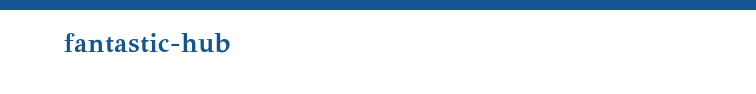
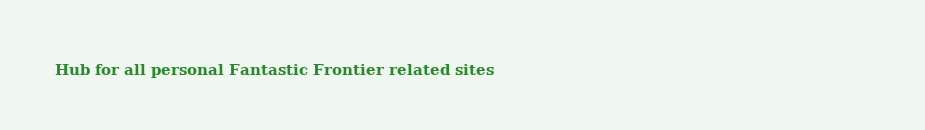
- fantastic-hub
+ Hub for all personal Fantastic Frontier related sites

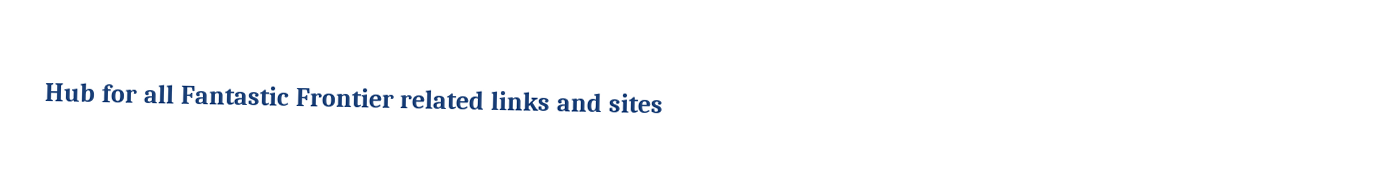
- Hub for all personal Fantastic Frontier related sites
+ Hub for all Fantastic Frontier related links and sites

